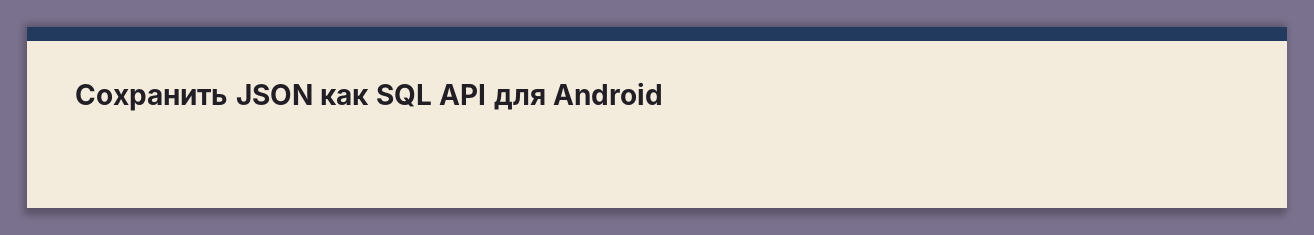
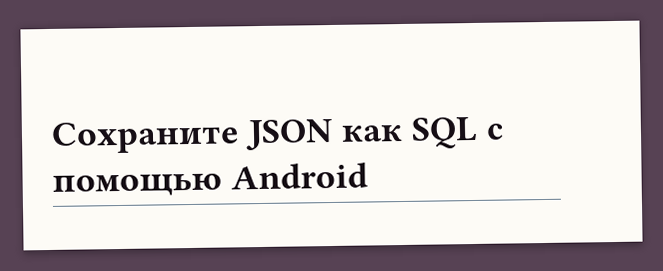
- Сохранить JSON как SQL API для Android
+ Сохраните JSON как SQL с помощью Android

